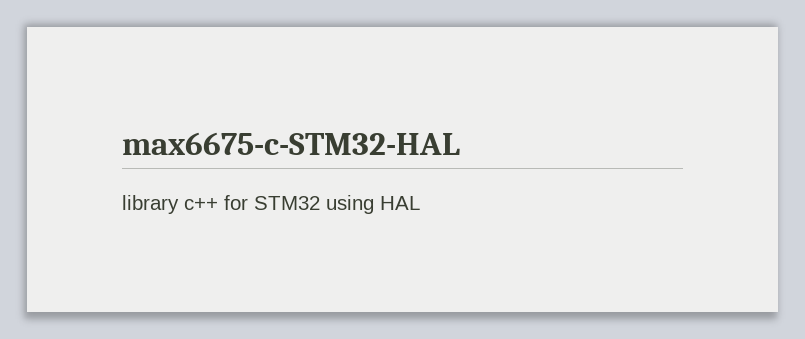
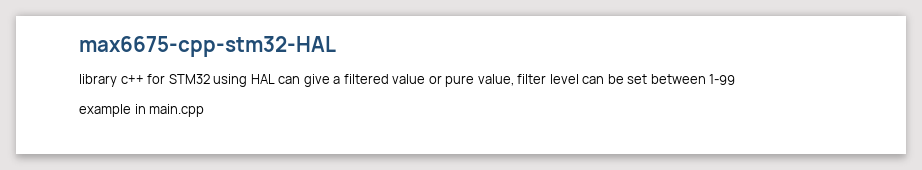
- max6675-c-STM32-HAL
+ max6675-cpp-stm32-HAL
- library c++ for STM32 using HAL
+ library c++ for STM32 using HAL can give a filtered value or pure value, filter level can be set between 1-99
+ example in main.cpp

